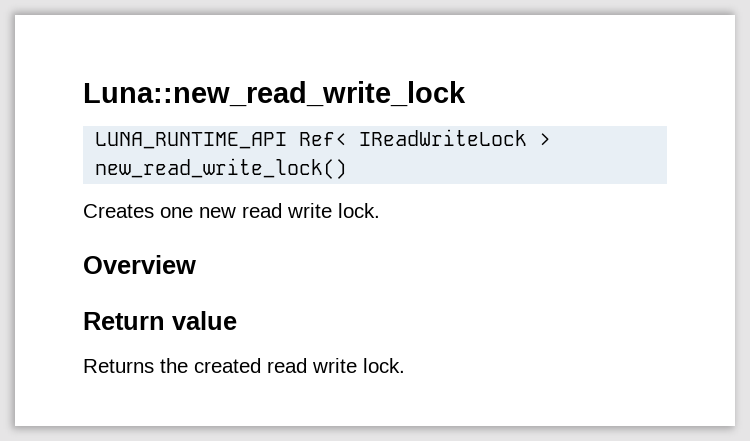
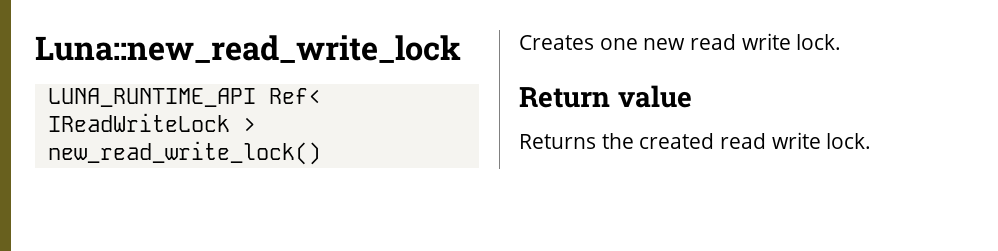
- Overview

